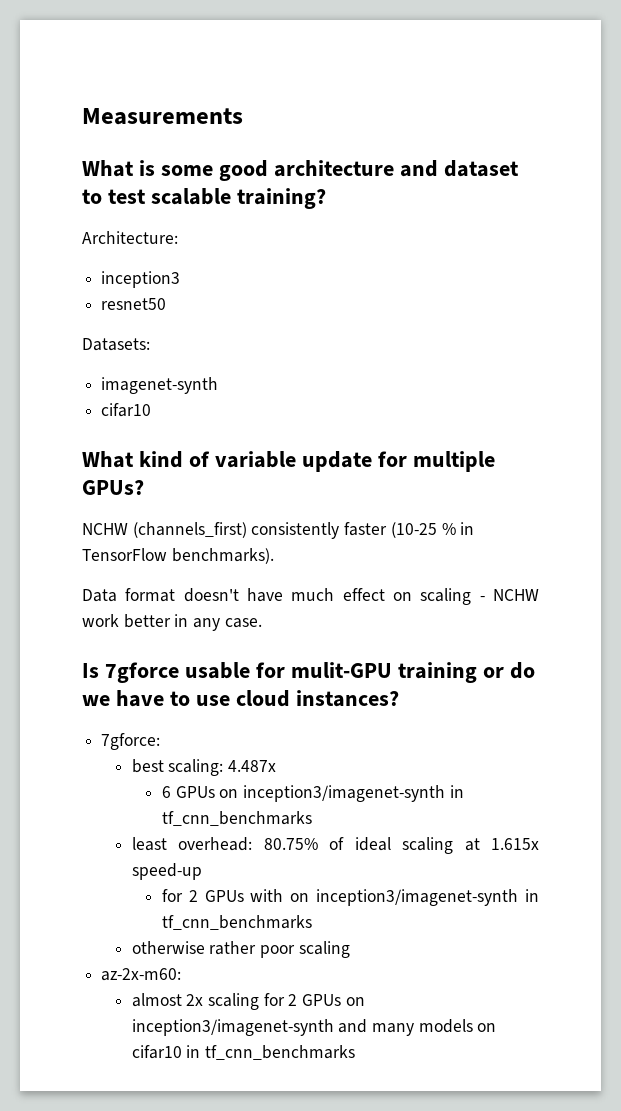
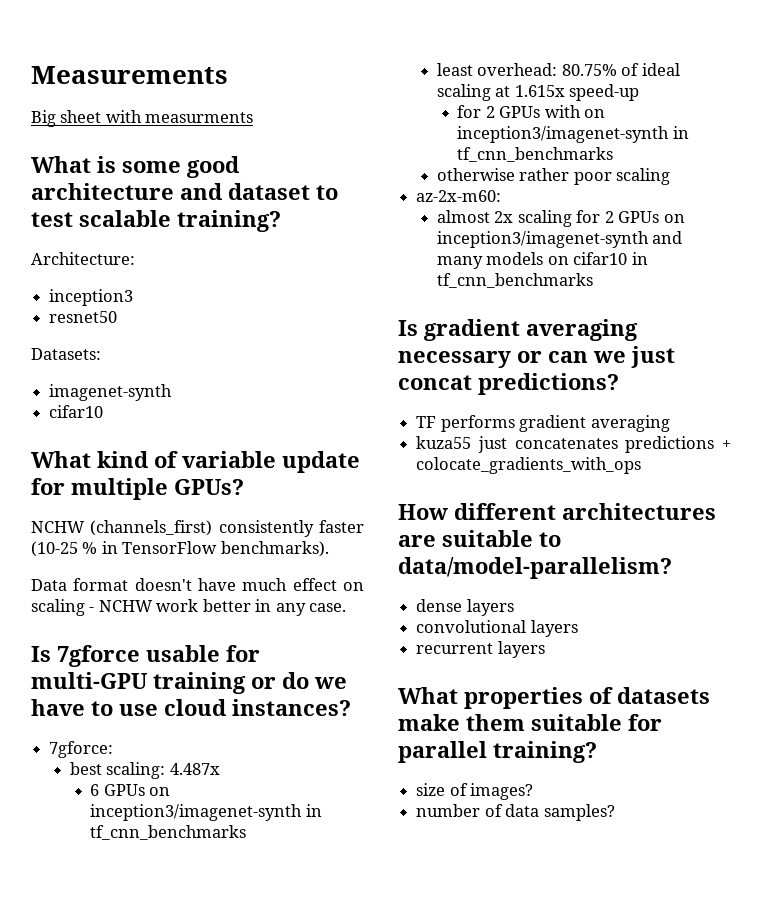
+ Big sheet with measurments
- Is 7gforce usable for mulit-GPU training or do we have to use cloud instances?
+ Is 7gforce usable for multi-GPU training or do we have to use cloud instances?
+ Is gradient averaging necessary or can we just concat predictions?
+ TF performs gradient averaging
+ kuza55 just concatenates predictions + colocate_gradients_with_ops
+ How different architectures are suitable to data/model-parallelism?
+ dense layers
+ convolutional layers
+ recurrent layers
+ What properties of datasets make them suitable for parallel training?
+ size of images?
+ number of data samples?

